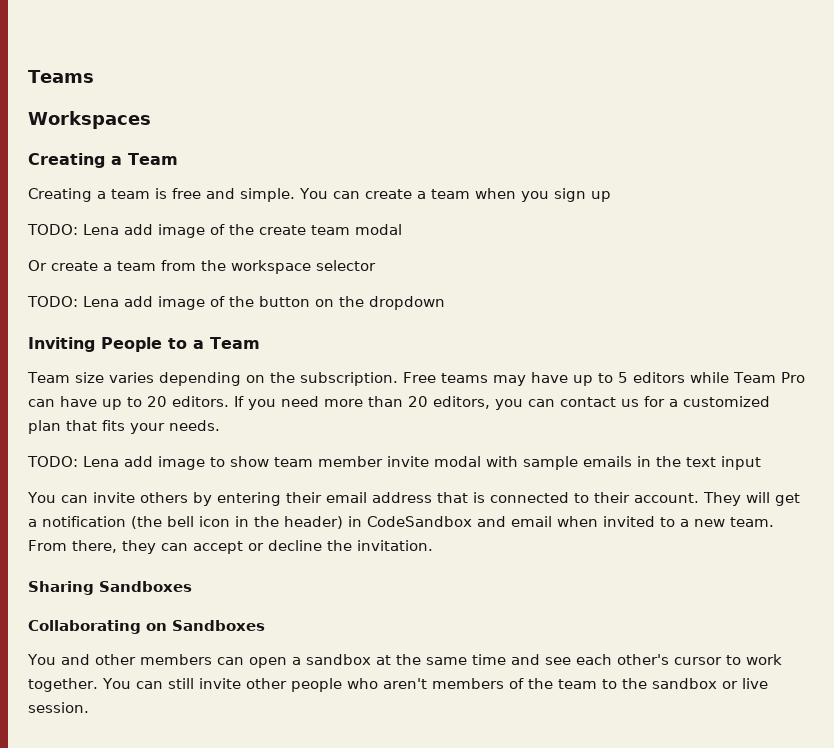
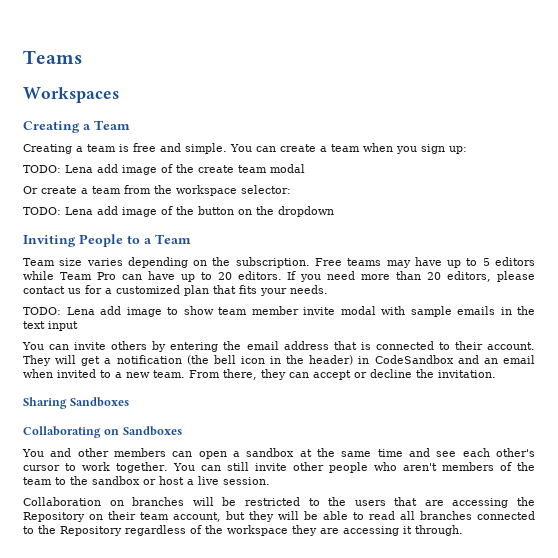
- You can create a team when you sign up
+ You can create a team when you sign up:
- Or create a team from the workspace selector
+ Or create a team from the workspace selector:
- If you need more than 20 editors, you can contact us for a customized plan that fits your needs.
+ If you need more than 20 editors, please contact us for a customized plan that fits your needs.
- You can invite others by entering their email address that is connected to their account.
+ You can invite others by entering the email address that is connected to their account.
- They will get a notification (the bell icon in the header) in CodeSandbox and email when invited to a new team.
+ They will get a notification (the bell icon in the header) in CodeSandbox and an email when invited to a new team.
- You can still invite other people who aren't members of the team to the sandbox or live session.
+ You can still invite other people who aren't members of the team to the sandbox or host a live session.
+ Collaboration on branches will be restricted to the users that are accessing the Repository on their team account, but they will be able to read all branches connected to the Repository regardless of the workspace they are accessing it through.

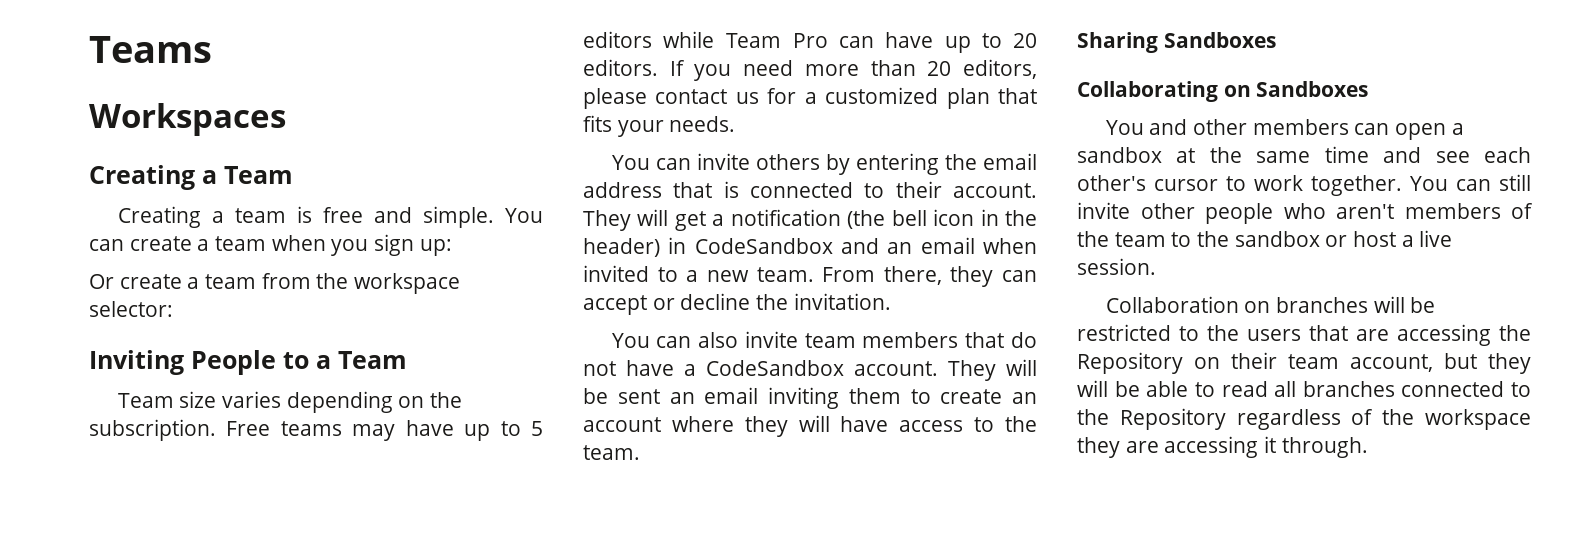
- TODO: Lena add image of the create team modal
- TODO: Lena add image of the button on the dropdown
- TODO: Lena add image to show team member invite modal with sample emails in the text input
+ You can also invite team members that do not have a CodeSandbox account. They will be sent an email inviting them to create an account where they will have access to the team.

